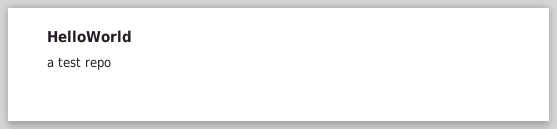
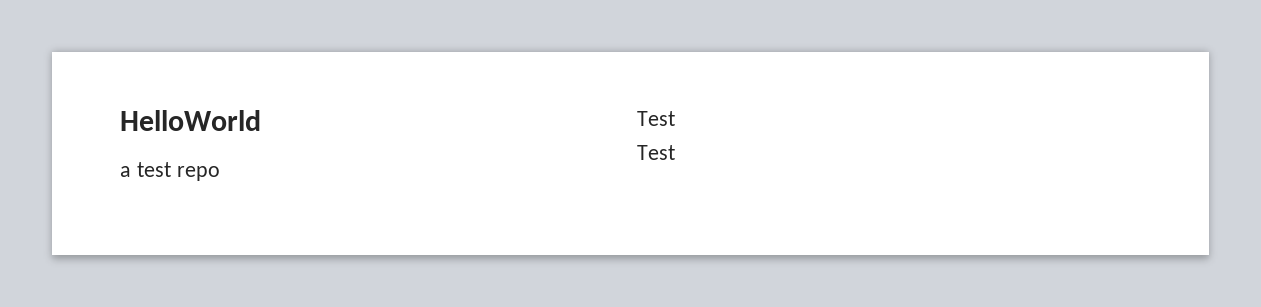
  a test repo
+ Test
+ Test

